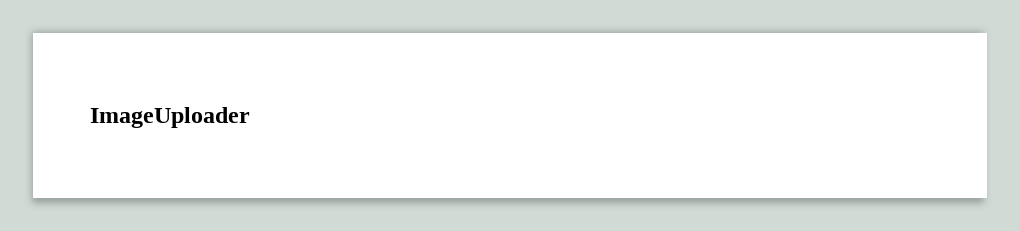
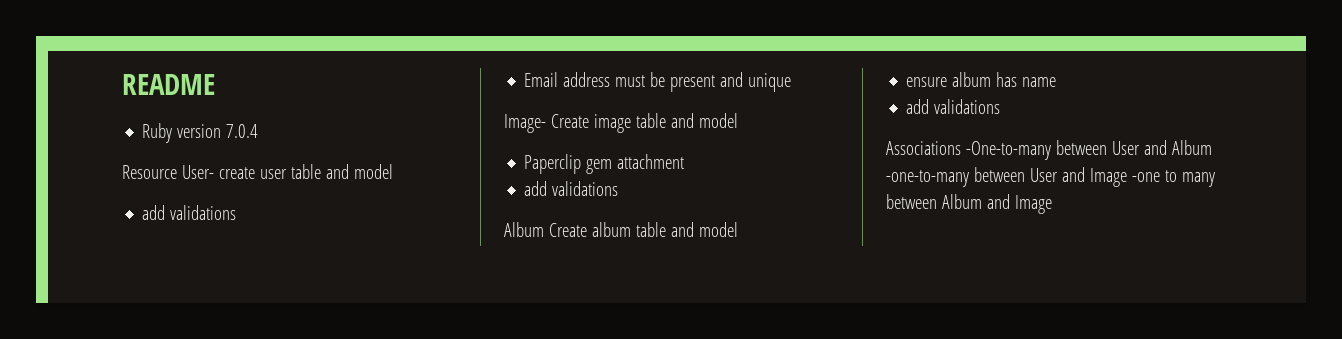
- ImageUploader
+ README
+ Ruby version 7.0.4
+ Resource User- create user table and model
+ add validations
+ Email address must be present and unique
+ Image- Create image table and model
+ Paperclip gem attachment
+ add validations
+ Album Create album table and model
+ ensure album has name
+ add validations
+ Associations -One-to-many between User and Album -one-to-many between User and Image -one to many between Album and Image

